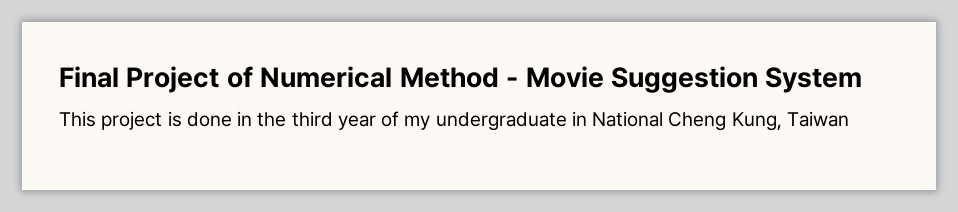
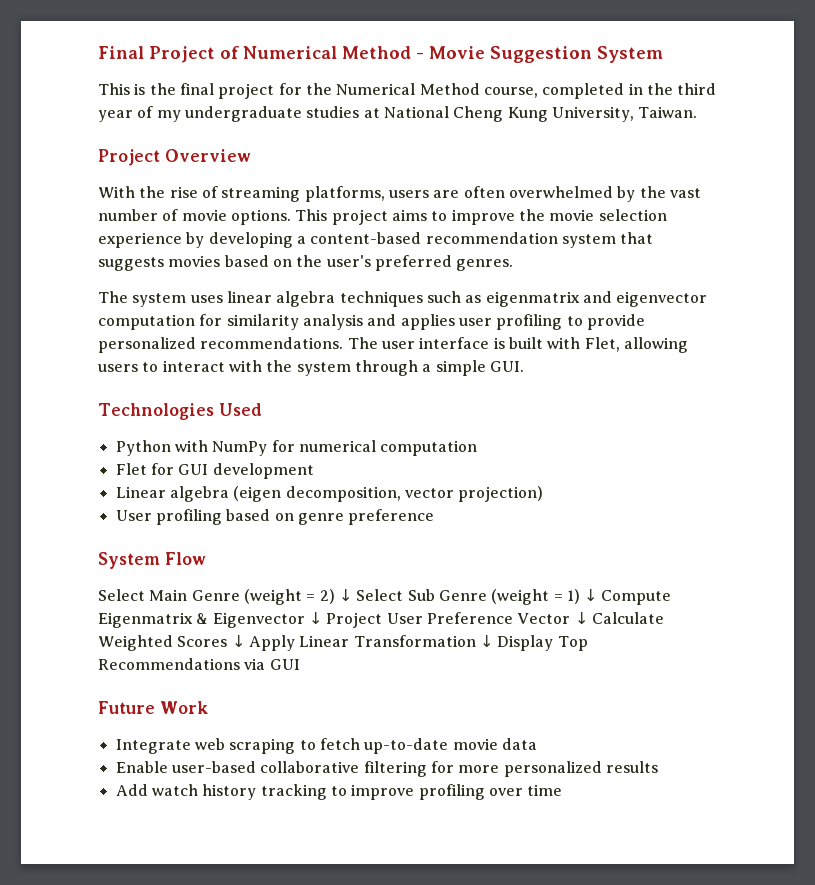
- This project is done in the third year of my undergraduate in National Cheng Kung, Taiwan
+ This is the final project for the Numerical Method course, completed in the third year of my undergraduate studies at National Cheng Kung University, Taiwan.
+ Project Overview
+ With the rise of streaming platforms, users are often overwhelmed by the vast number of movie options. This project aims to improve the movie selection experience by developing a content-based recommendation system that suggests movies based on the user's preferred genres.
+ The system uses linear algebra techniques such as eigenmatrix and eigenvector computation for similarity analysis and applies user profiling to provide personalized recommendations. The user interface is built with Flet, allowing users to interact with the system through a simple GUI.
+ Technologies Used
+ Python with NumPy for numerical computation
+ Flet for GUI development
+ Linear algebra (eigen decomposition, vector projection)
+ User profiling based on genre preference
+ System Flow
+ Select Main Genre (weight = 2) ↓ Select Sub Genre (weight = 1) ↓ Compute Eigenmatrix & Eigenvector ↓ Project User Preference Vector ↓ Calculate Weighted Scores ↓ Apply Linear Transformation ↓ Display Top Recommendations via GUI
+ Future Work
+ Integrate web scraping to fetch up-to-date movie data
+ Enable user-based collaborative filtering for more personalized results
+ Add watch history tracking to improve profiling over time

